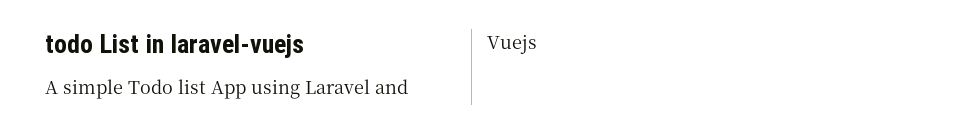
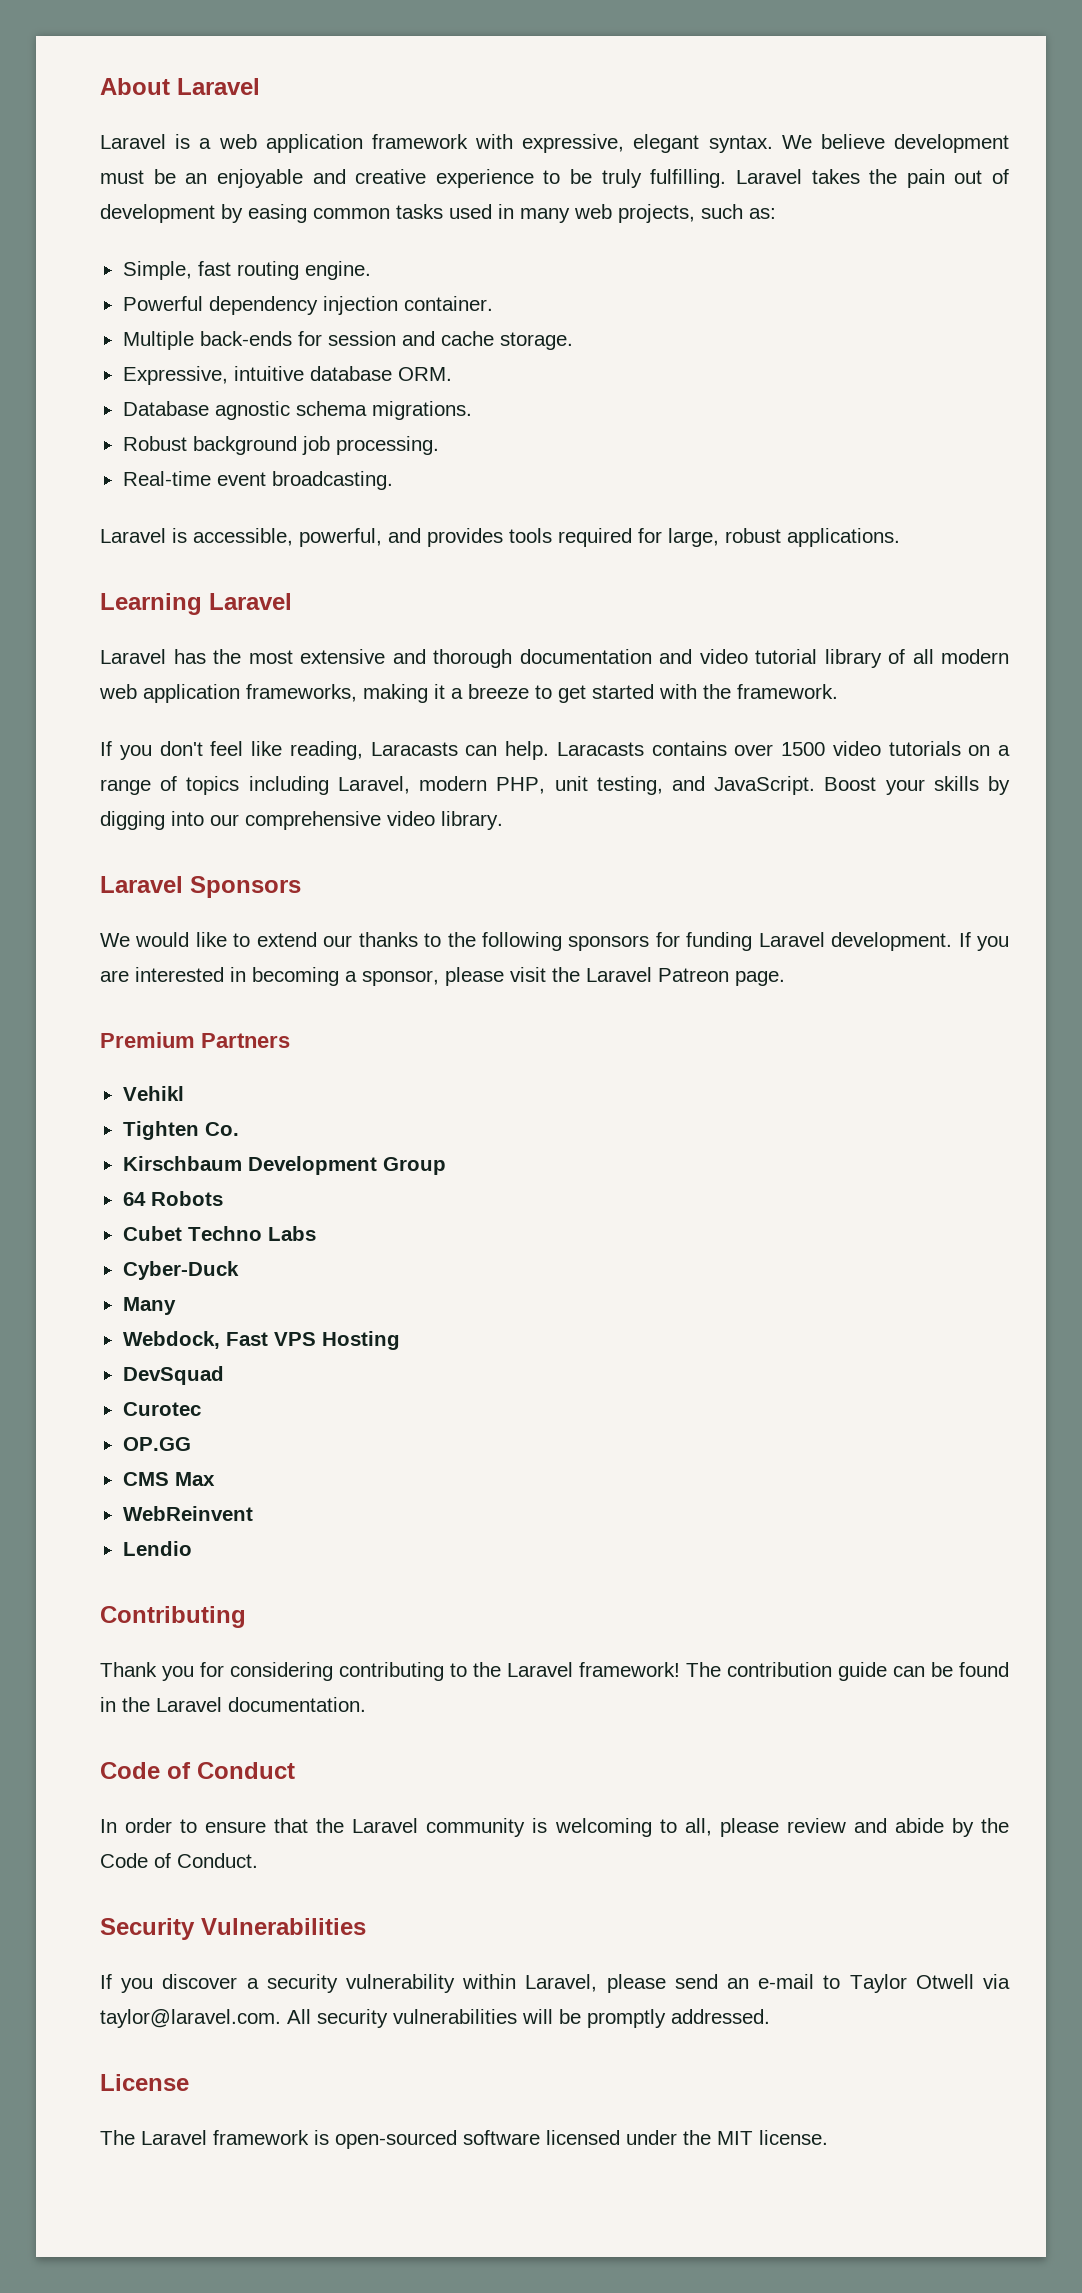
- todo List in laravel-vuejs
- A simple Todo list App using Laravel and Vuejs
+ About Laravel
+ Laravel is a web application framework with expressive, elegant syntax. We believe development must be an enjoyable and creative experience to be truly fulfilling. Laravel takes the pain out of development by easing common tasks used in many web projects, such as:
+ Simple, fast routing engine.
+ Powerful dependency injection container.
+ Multiple back-ends for session and cache storage.
+ Expressive, intuitive database ORM.
+ Database agnostic schema migrations.
+ Robust background job processing.
+ Real-time event broadcasting.
+ Laravel is accessible, powerful, and provides tools required for large, robust applications.
+ Learning Laravel
+ Laravel has the most extensive and thorough documentation and video tutorial library of all modern web application frameworks, making it a breeze to get started with the framework.
+ If you don't feel like reading, Laracasts can help. Laracasts contains over 1500 video tutorials on a range of topics including Laravel, modern PHP, unit testing, and JavaScript. Boost your skills by digging into our comprehensive video library.
+ Laravel Sponsors
+ We would like to extend our thanks to the following sponsors for funding Laravel development. If you are interested in becoming a sponsor, please visit the Laravel Patreon page.
+ Premium Partners
+ Vehikl
+ Tighten Co.
+ Kirschbaum Development Group
+ 64 Robots
+ Cubet Techno Labs
+ Cyber-Duck
+ Many
+ Webdock, Fast VPS Hosting
+ DevSquad
+ Curotec
+ OP.GG
+ CMS Max
+ WebReinvent
+ Lendio
+ Contributing
+ Thank you for considering contributing to the Laravel framework! The contribution guide can be found in the Laravel documentation.
+ Code of Conduct
+ In order to ensure that the Laravel community is welcoming to all, please review and abide by the Code of Conduct.
+ Security Vulnerabilities
+ If you discover a security vulnerability within Laravel, please send an e-mail to Taylor Otwell via taylor@laravel.com. All security vulnerabilities will be promptly addressed.
+ License
+ The Laravel framework is open-sourced software licensed under the MIT license.

